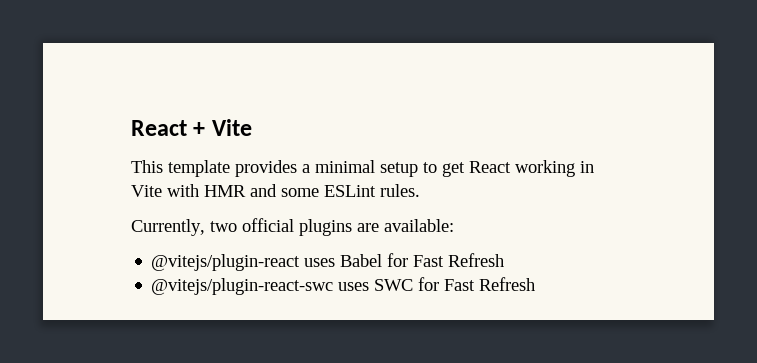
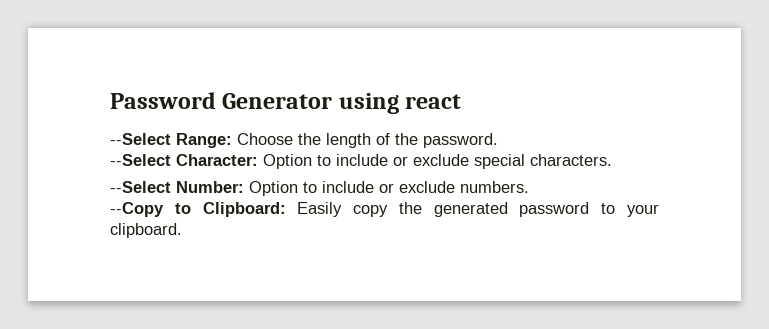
- React + Vite
- This template provides a minimal setup to get React working in Vite with HMR and some ESLint rules.
- Currently, two official plugins are available:
- @vitejs/plugin-react uses Babel for Fast Refresh
- @vitejs/plugin-react-swc uses SWC for Fast Refresh
+ Password Generator using react
+ --Select Range: Choose the length of the password.
+ --Select Character: Option to include or exclude special characters.
+ --Select Number: Option to include or exclude numbers.
+ --Copy to Clipboard: Easily copy the generated password to your clipboard.

